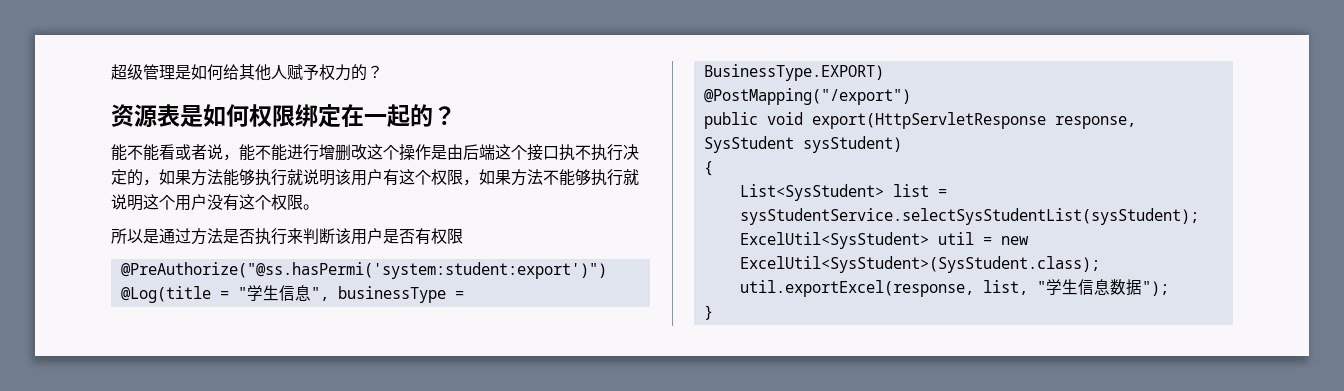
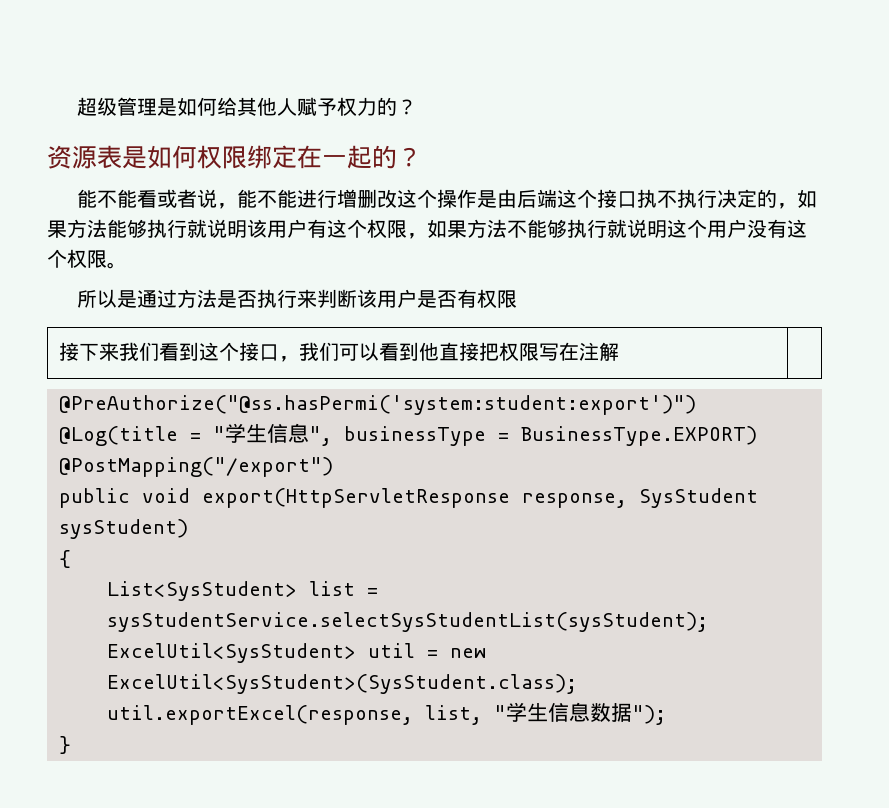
+ 接下来我们看到这个接口，我们可以看到他直接把权限写在注解 |

